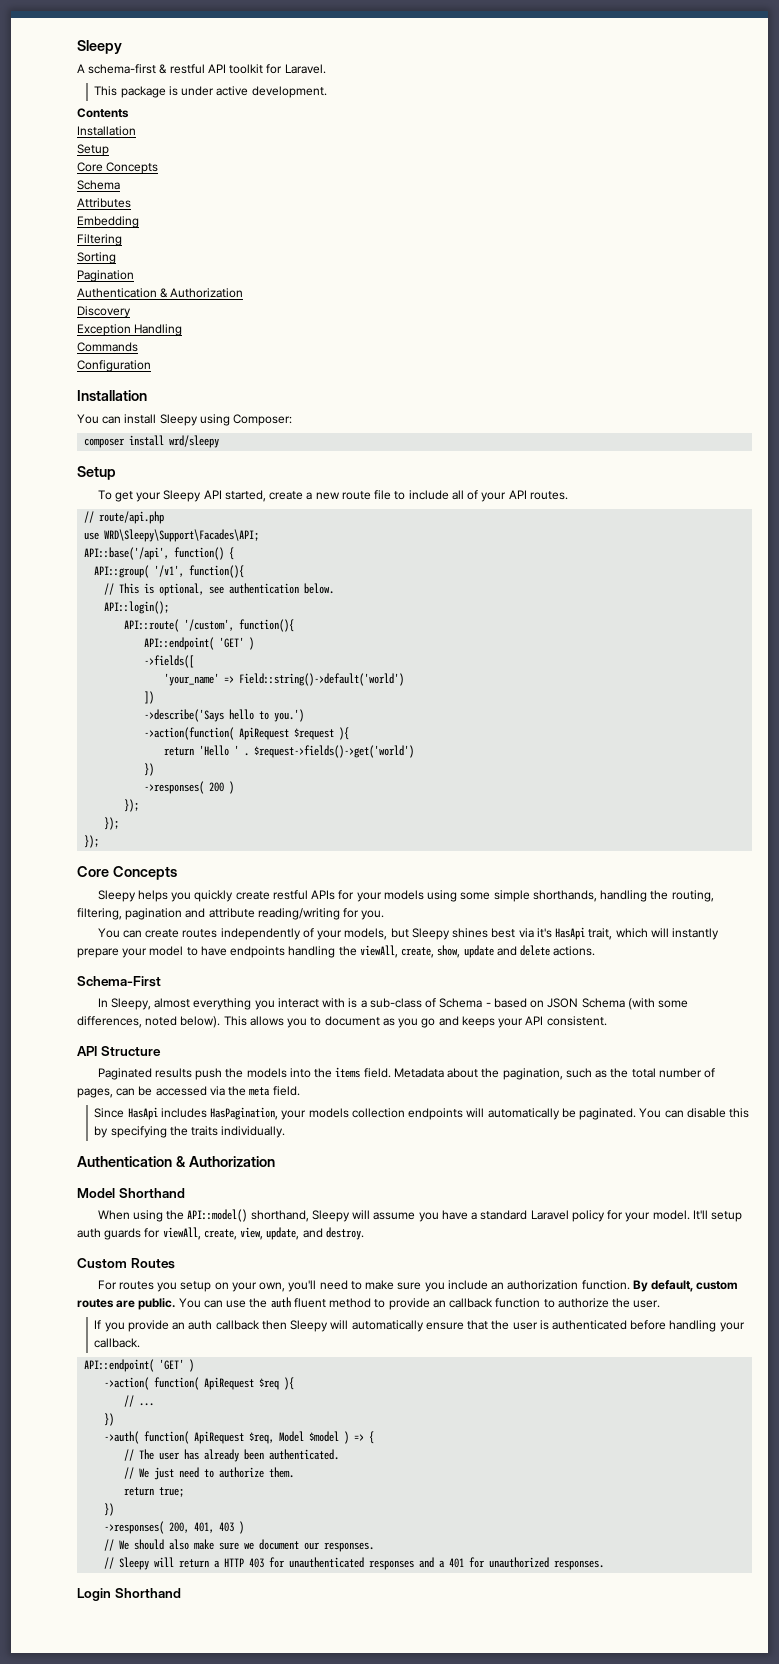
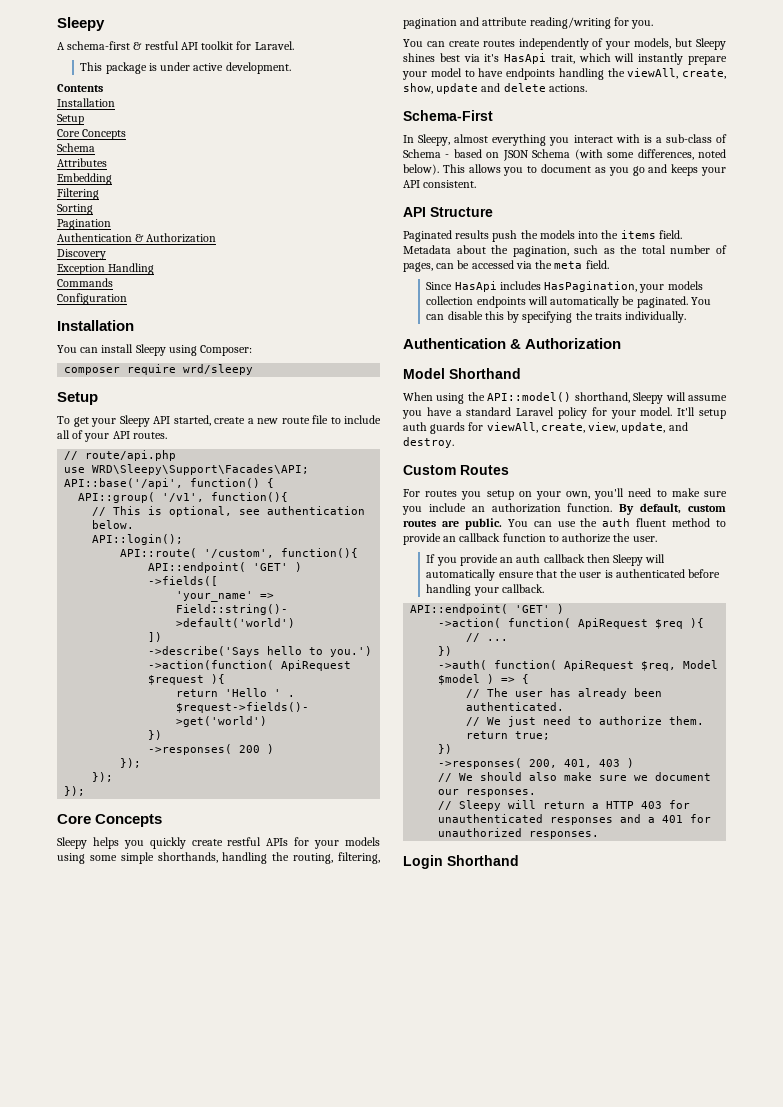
- composer install wrd/sleepy
+ composer require wrd/sleepy

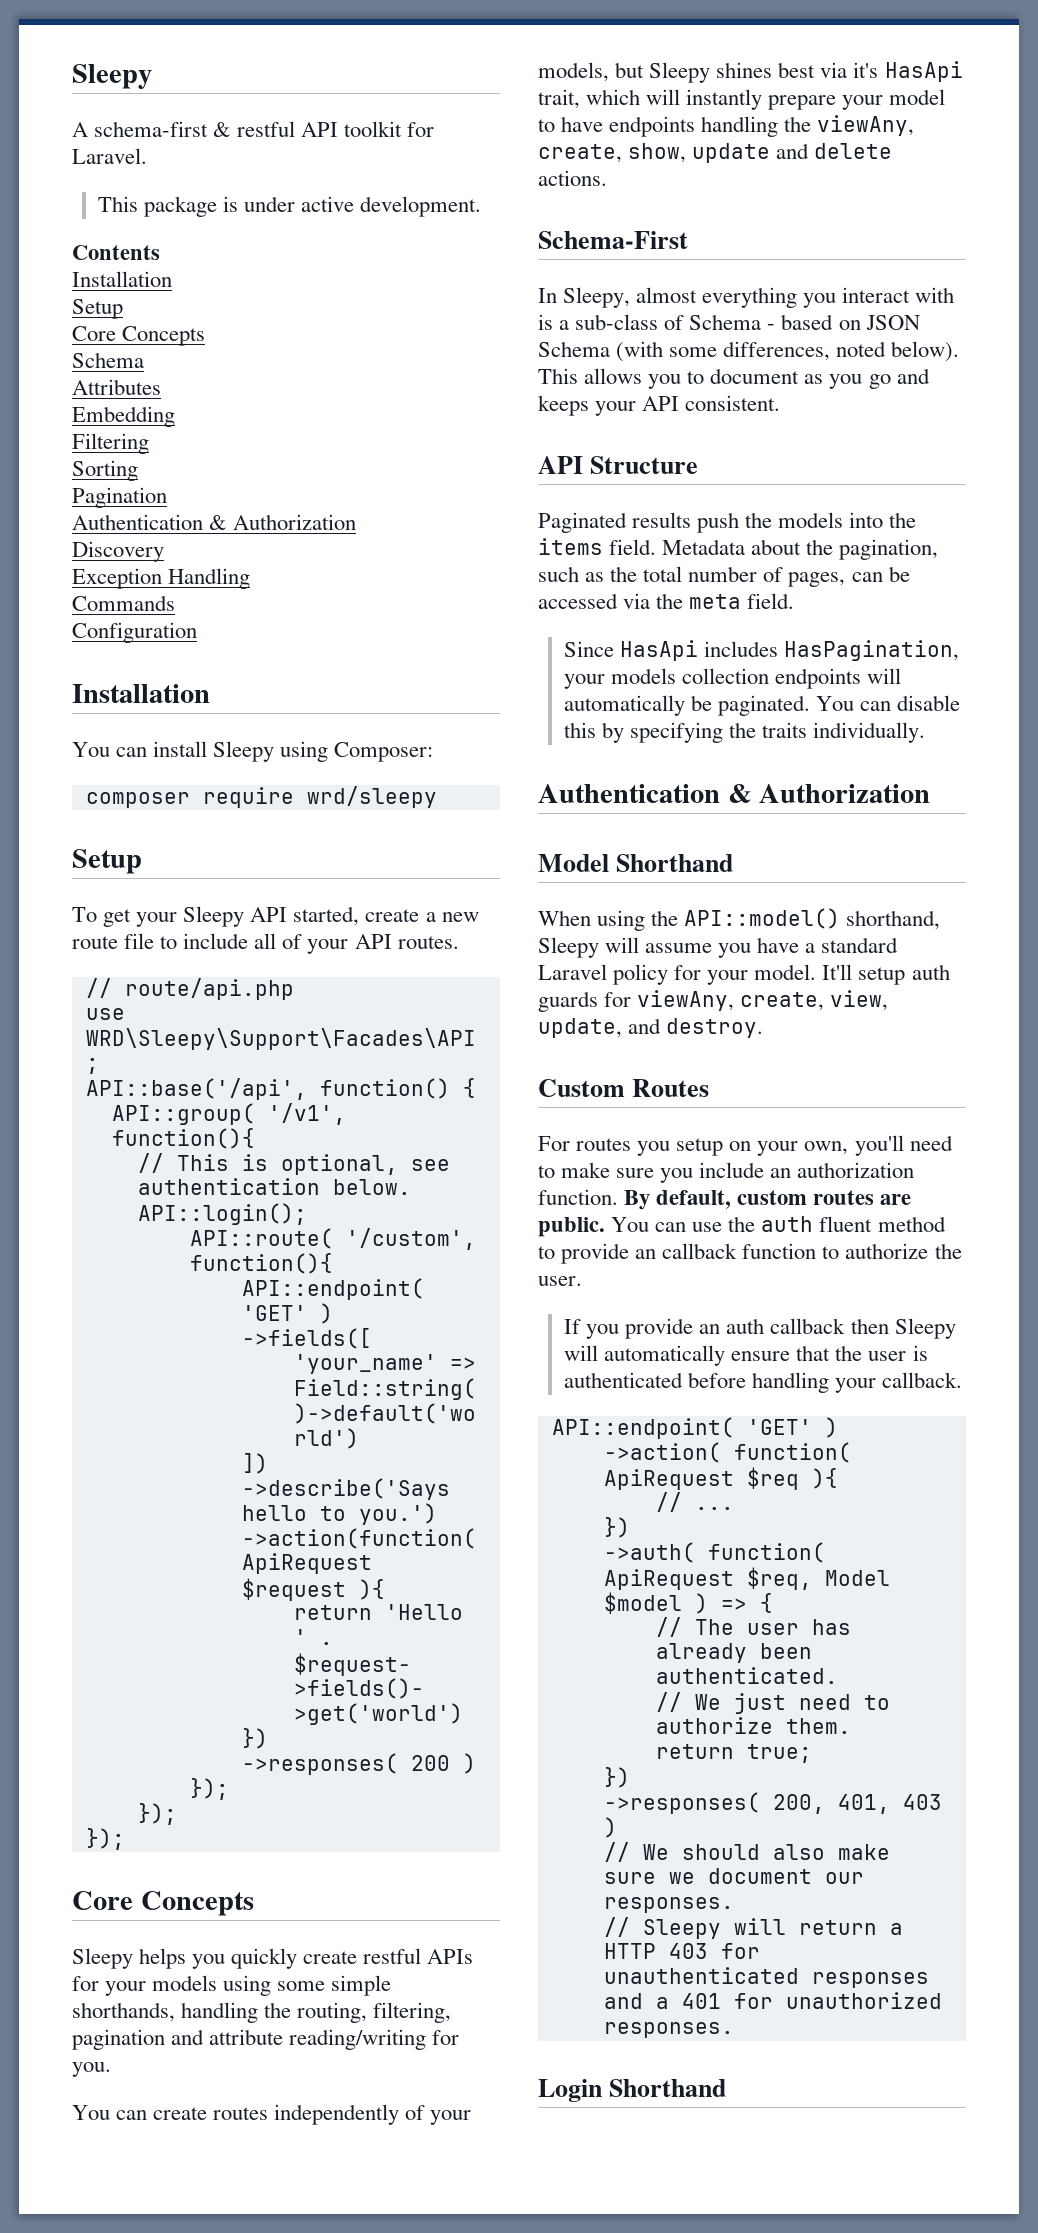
- You can create routes independently of your models, but Sleepy shines best via it's HasApi trait, which will instantly prepare your model to have endpoints handling the viewAll, create, show, update and delete actions.
+ You can create routes independently of your models, but Sleepy shines best via it's HasApi trait, which will instantly prepare your model to have endpoints handling the viewAny, create, show, update and delete actions.
- It'll setup auth guards for viewAll, create, view, update, and destroy.
+ It'll setup auth guards for viewAny, create, view, update, and destroy.

